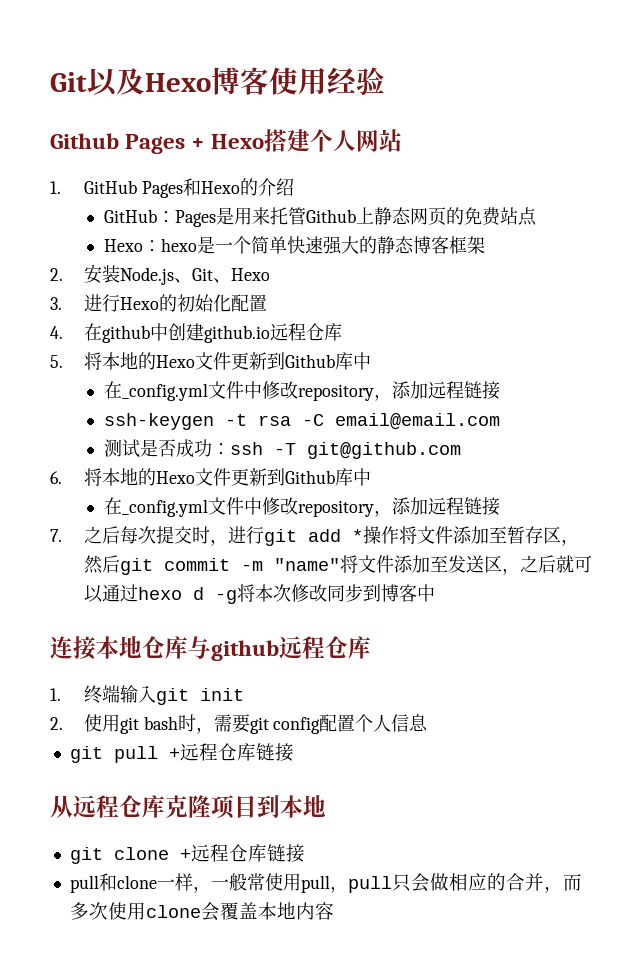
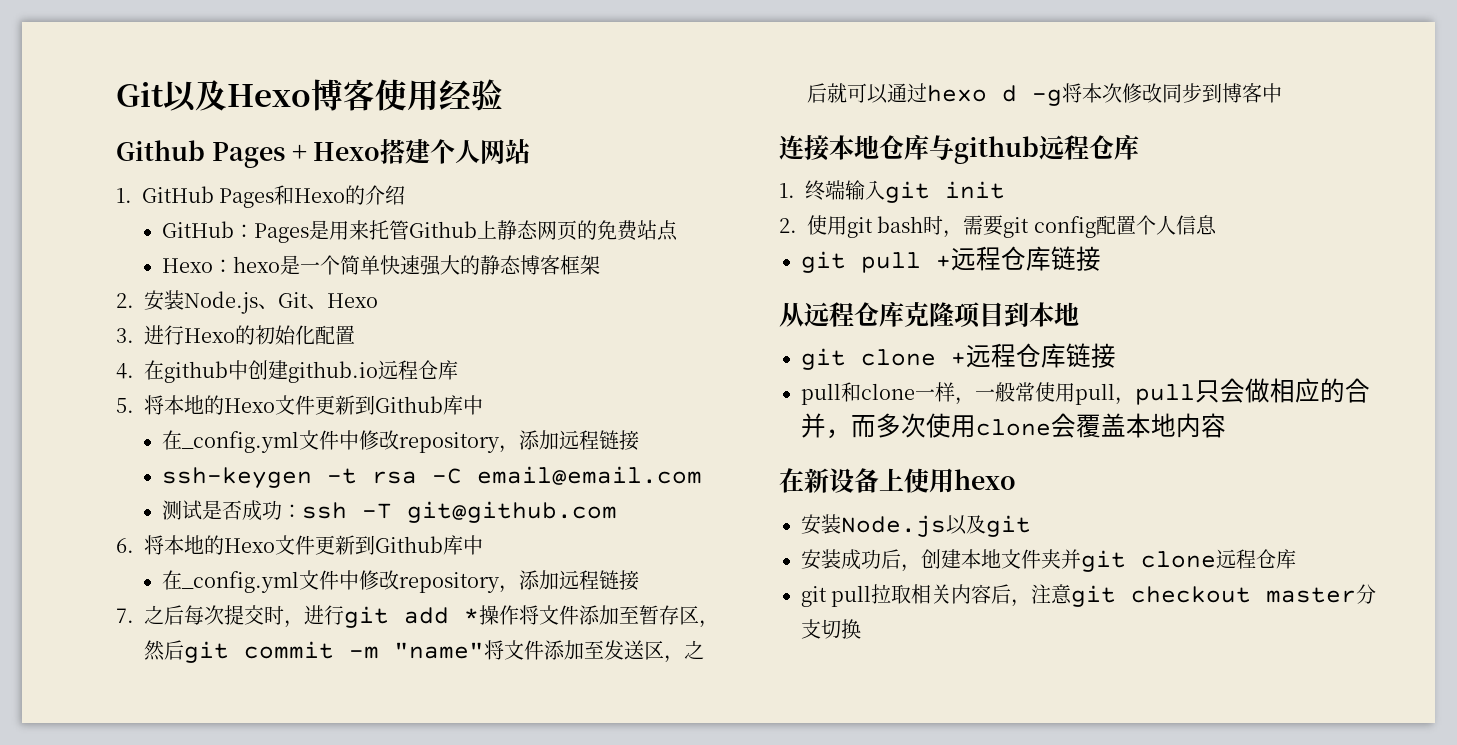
+ 在新设备上使用hexo
+ 安装Node.js以及git
+ 安装成功后，创建本地文件夹并git clone远程仓库
+ git pull拉取相关内容后，注意git checkout master分支切换

